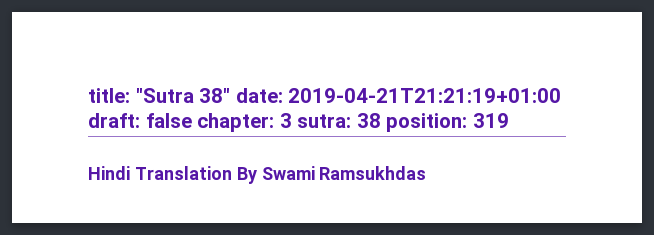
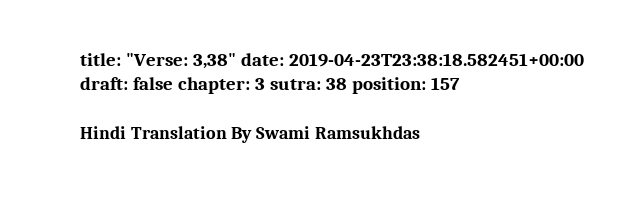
- title: "Sutra 38" date: 2019-04-21T21:21:19+01:00 draft: false chapter: 3 sutra: 38 position: 319
+ title: "Verse: 3,38" date: 2019-04-23T23:38:18.582451+00:00 draft: false chapter: 3 sutra: 38 position: 157

